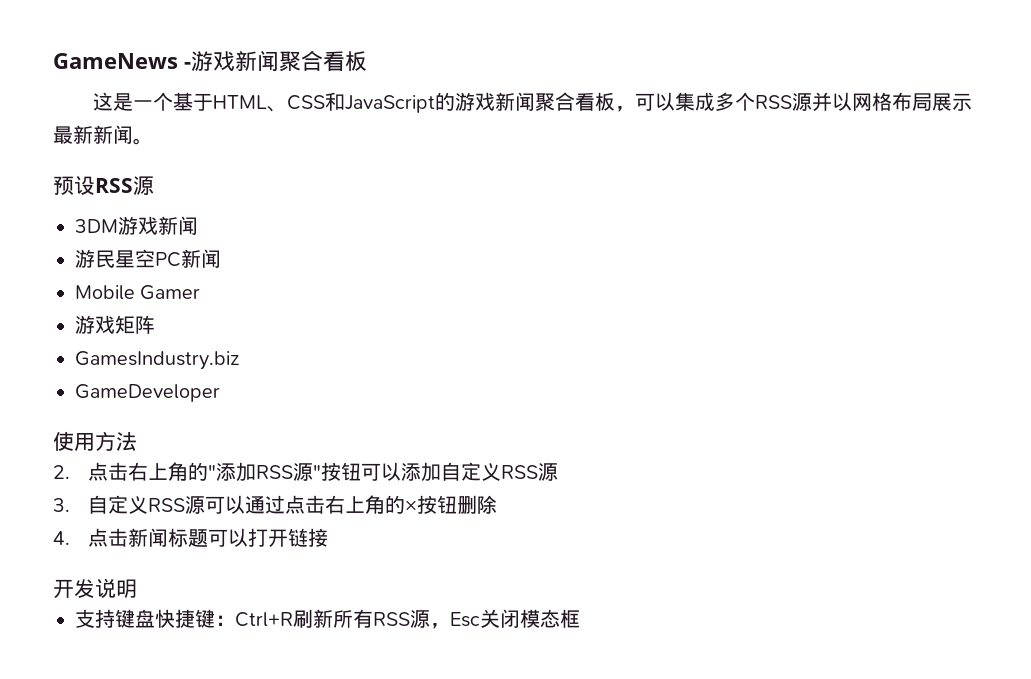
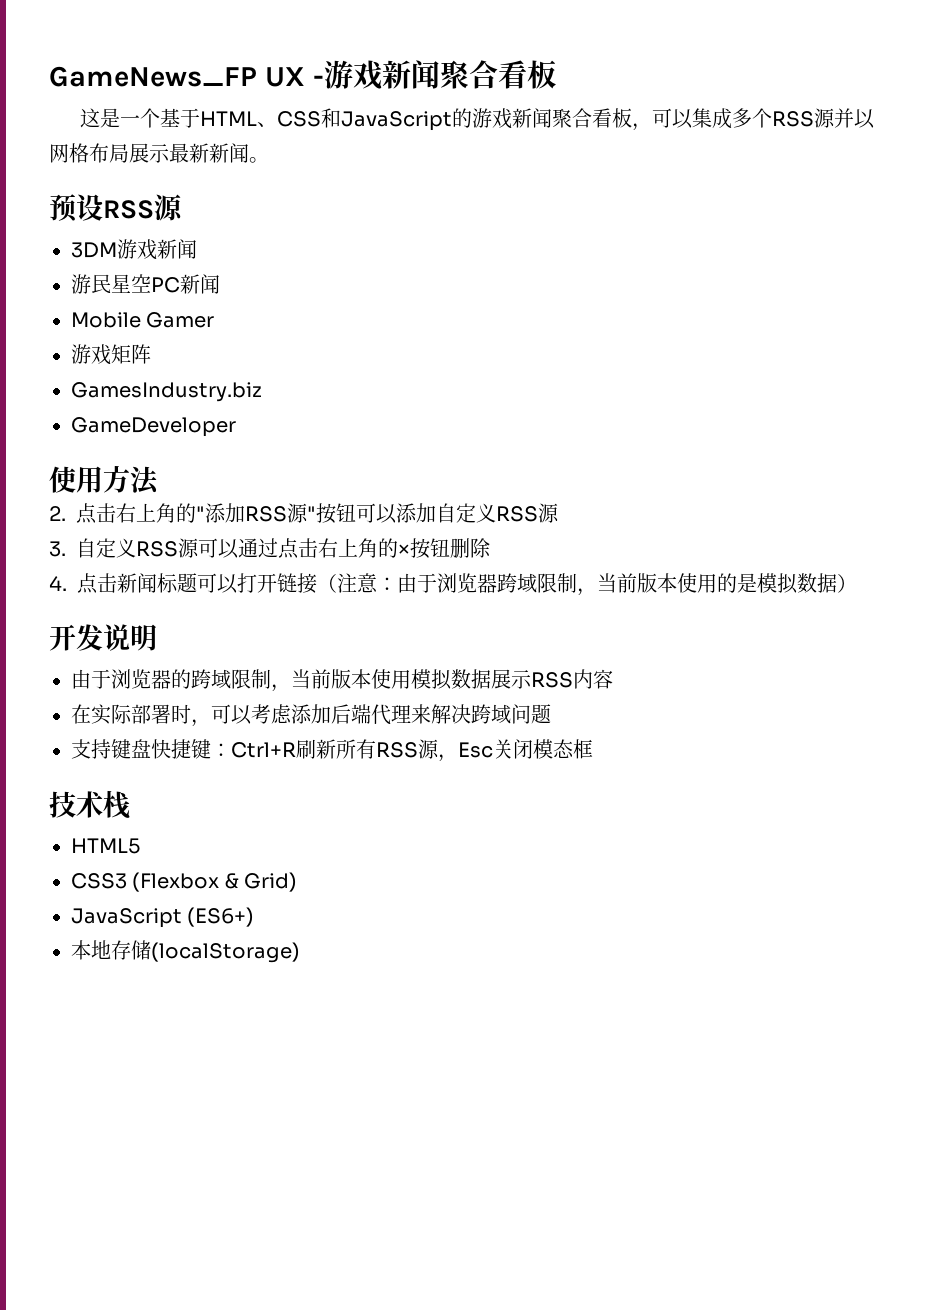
- GameNews -游戏新闻聚合看板
+ GameNews_FP UX -游戏新闻聚合看板
- 4.点击新闻标题可以打开链接
+ 4.点击新闻标题可以打开链接（注意：由于浏览器跨域限制，当前版本使用的是模拟数据）
  开发说明
+ 由于浏览器的跨域限制，当前版本使用模拟数据展示RSS内容
+ 在实际部署时，可以考虑添加后端代理来解决跨域问题
+ 技术栈
+ HTML5
+ CSS3 (Flexbox & Grid)
+ JavaScript (ES6+)
+ 本地存储(localStorage)

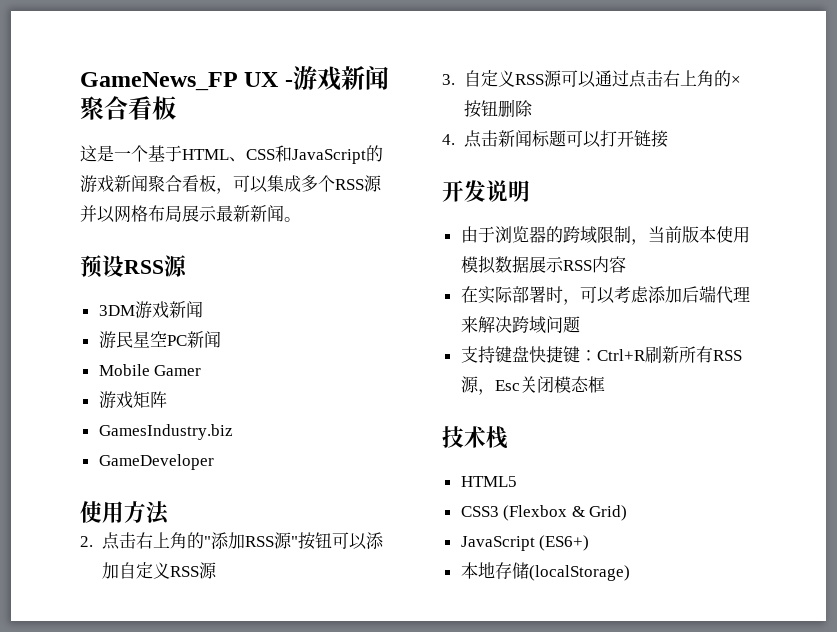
- 4.点击新闻标题可以打开链接（注意：由于浏览器跨域限制，当前版本使用的是模拟数据）
+ 4.点击新闻标题可以打开链接

